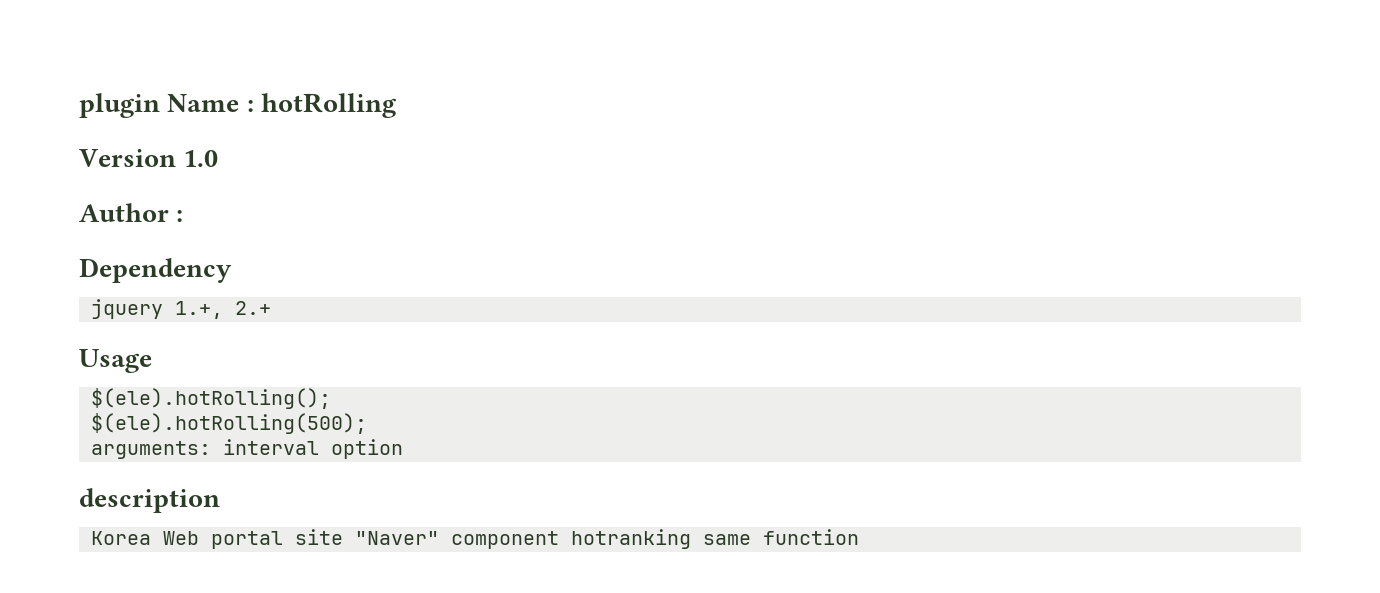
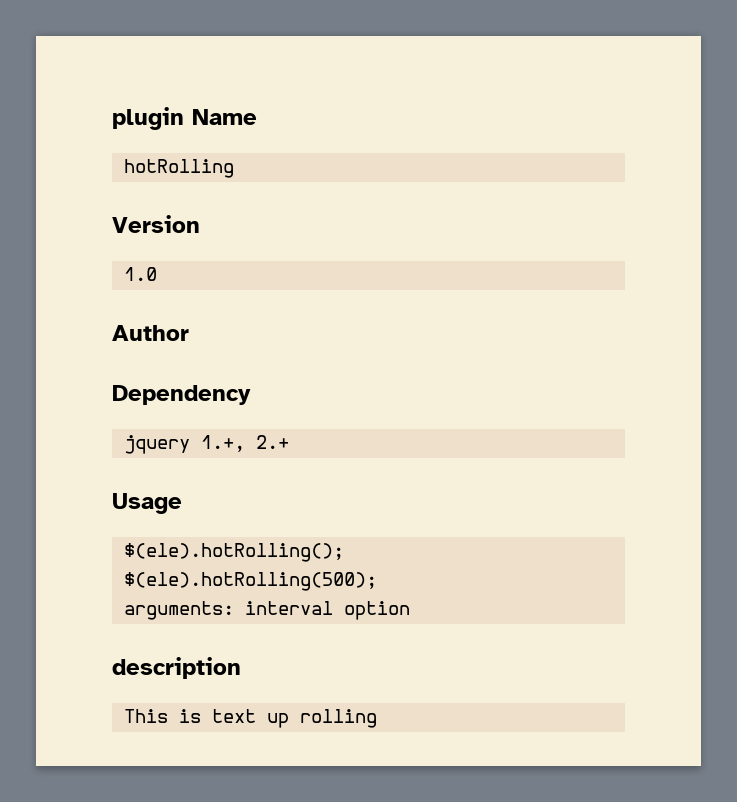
- plugin Name : hotRolling
+ plugin Name
+ hotRolling
- Version 1.0
+ Version
+ 1.0
- Author :
+ Author
- Korea Web portal site "Naver" component hotranking same function
+ This is text up rolling

